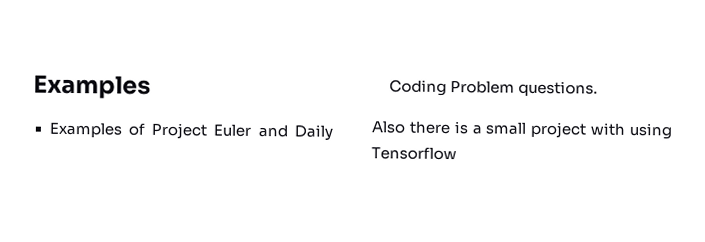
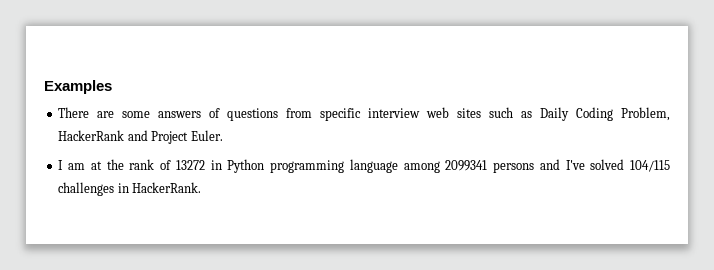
- Examples of Project Euler and Daily Coding Problem questions.
- Also there is a small project with using Tensorflow
+ There are some answers of questions from specific interview web sites such as Daily Coding Problem, HackerRank and Project Euler.
+ I am at the rank of 13272 in Python programming language among 2099341 persons and I've solved 104/115 challenges in HackerRank.

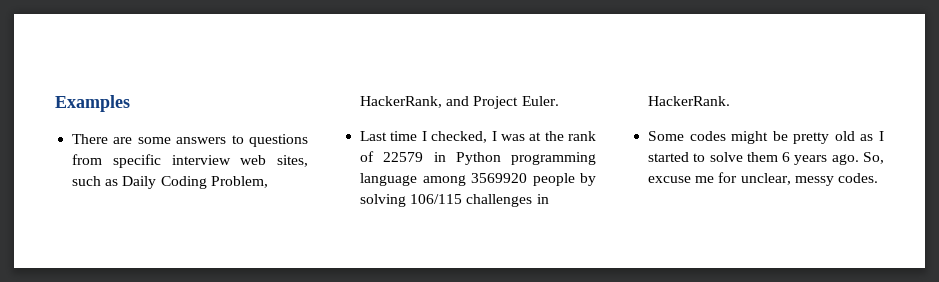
- There are some answers of questions from specific interview web sites such as Daily Coding Problem, HackerRank and Project Euler.
+ There are some answers to questions from specific interview web sites, such as Daily Coding Problem, HackerRank, and Project Euler.
- I am at the rank of 13272 in Python programming language among 2099341 persons and I've solved 104/115 challenges in HackerRank.
+ Last time I checked, I was at the rank of 22579 in Python programming language among 3569920 people by solving 106/115 challenges in HackerRank.
+ Some codes might be pretty old as I started to solve them 6 years ago. So, excuse me for unclear, messy codes.

